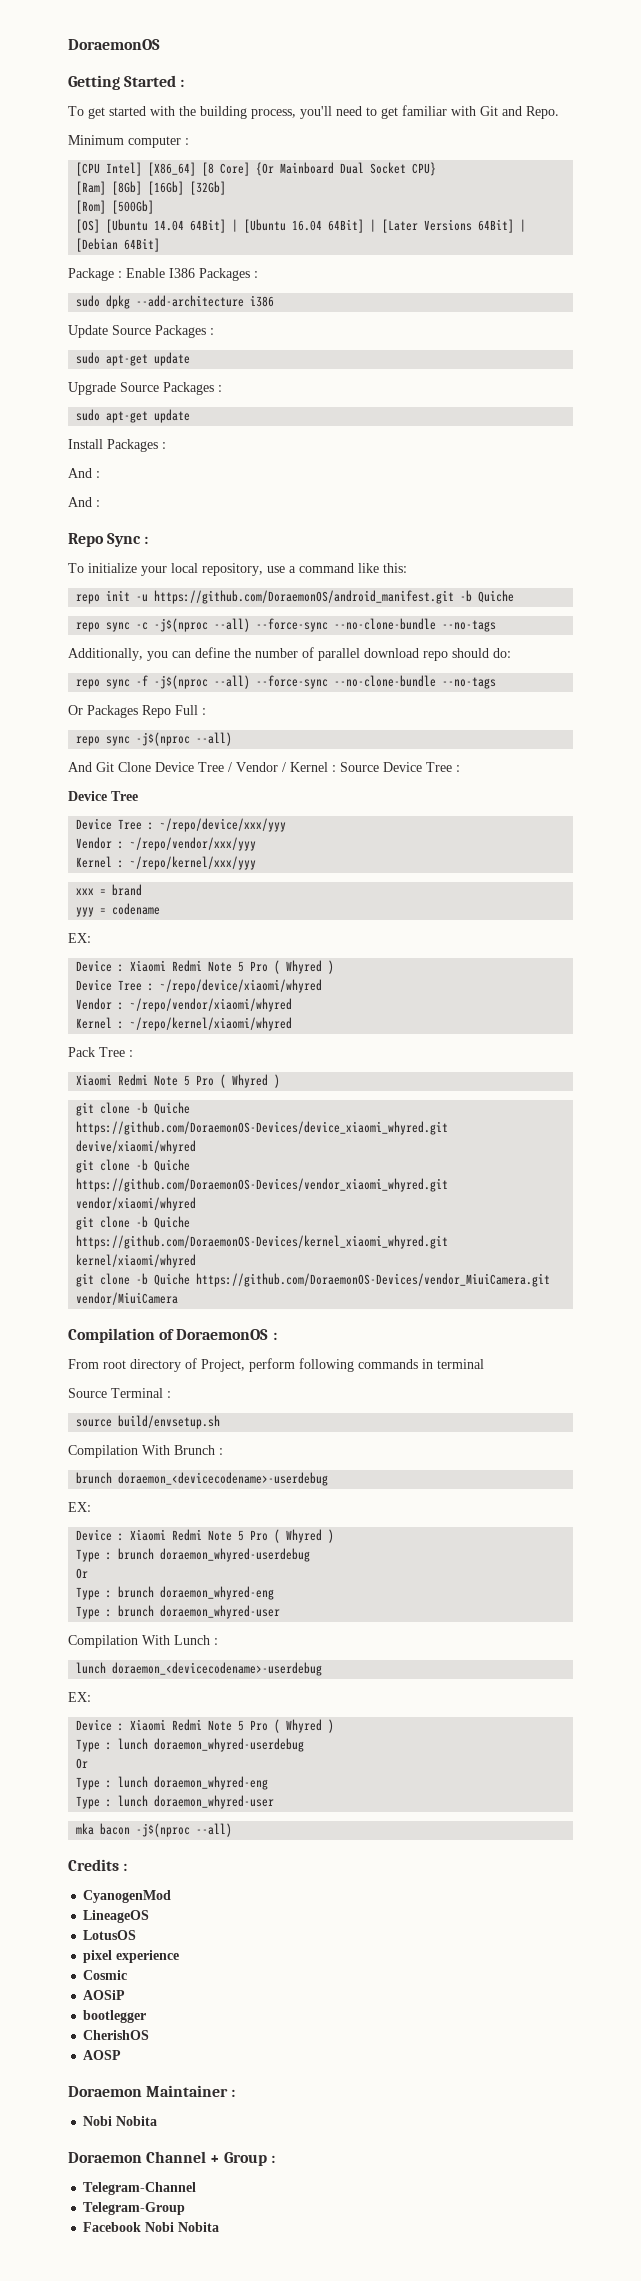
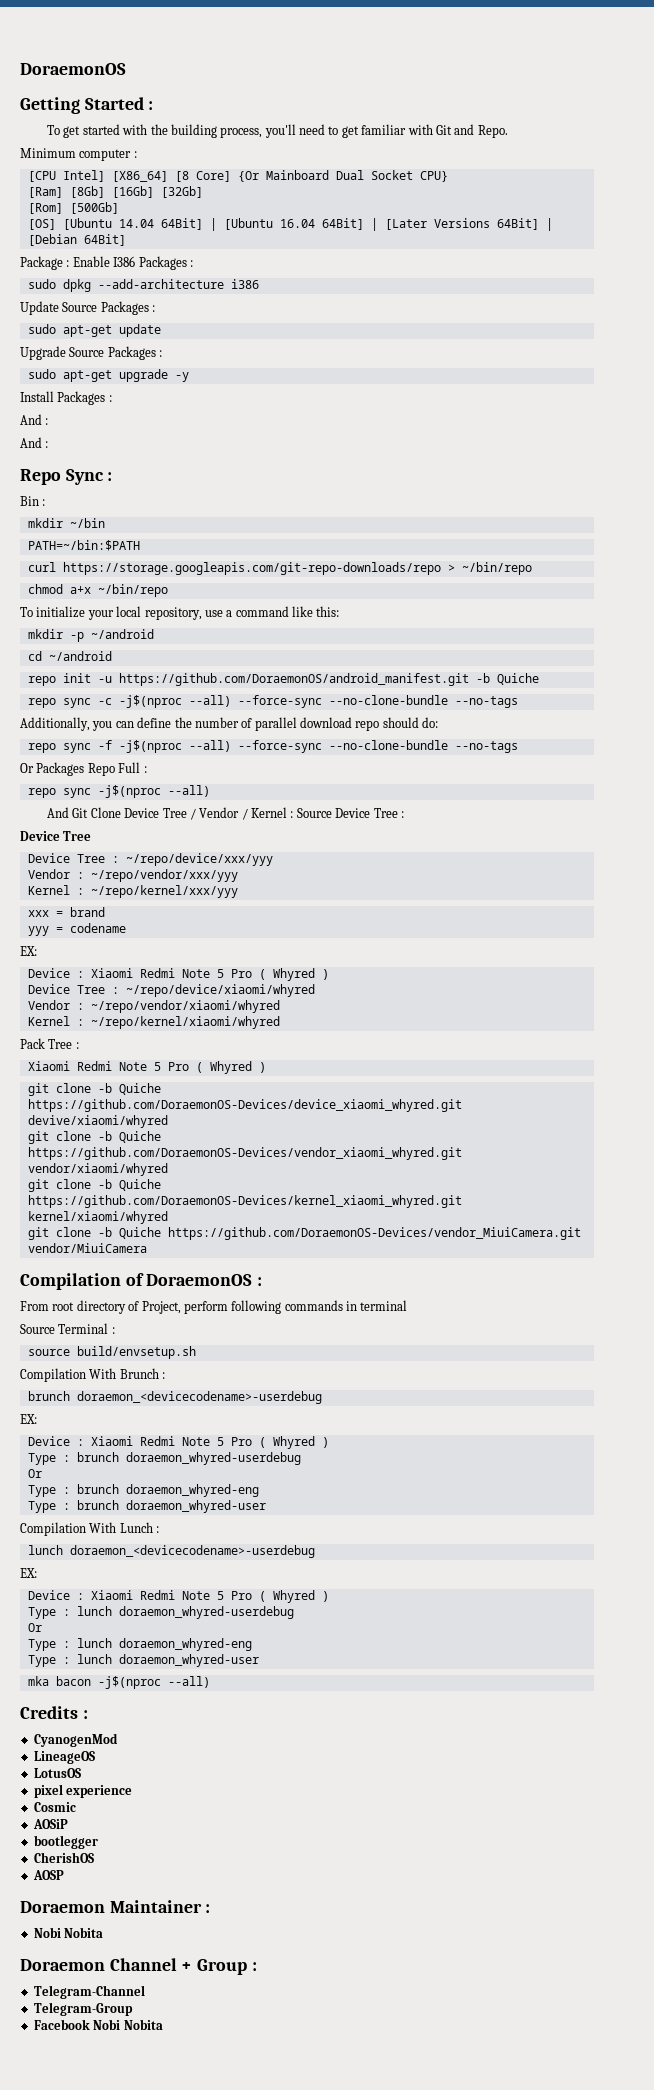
  Upgrade Source Packages :
- sudo apt-get update
+ sudo apt-get upgrade -y
+ Bin :
+ mkdir ~/bin
+ PATH=~/bin:$PATH
+ curl https://storage.googleapis.com/git-repo-downloads/repo > ~/bin/repo
+ chmod a+x ~/bin/repo
+ mkdir -p ~/android
+ cd ~/android

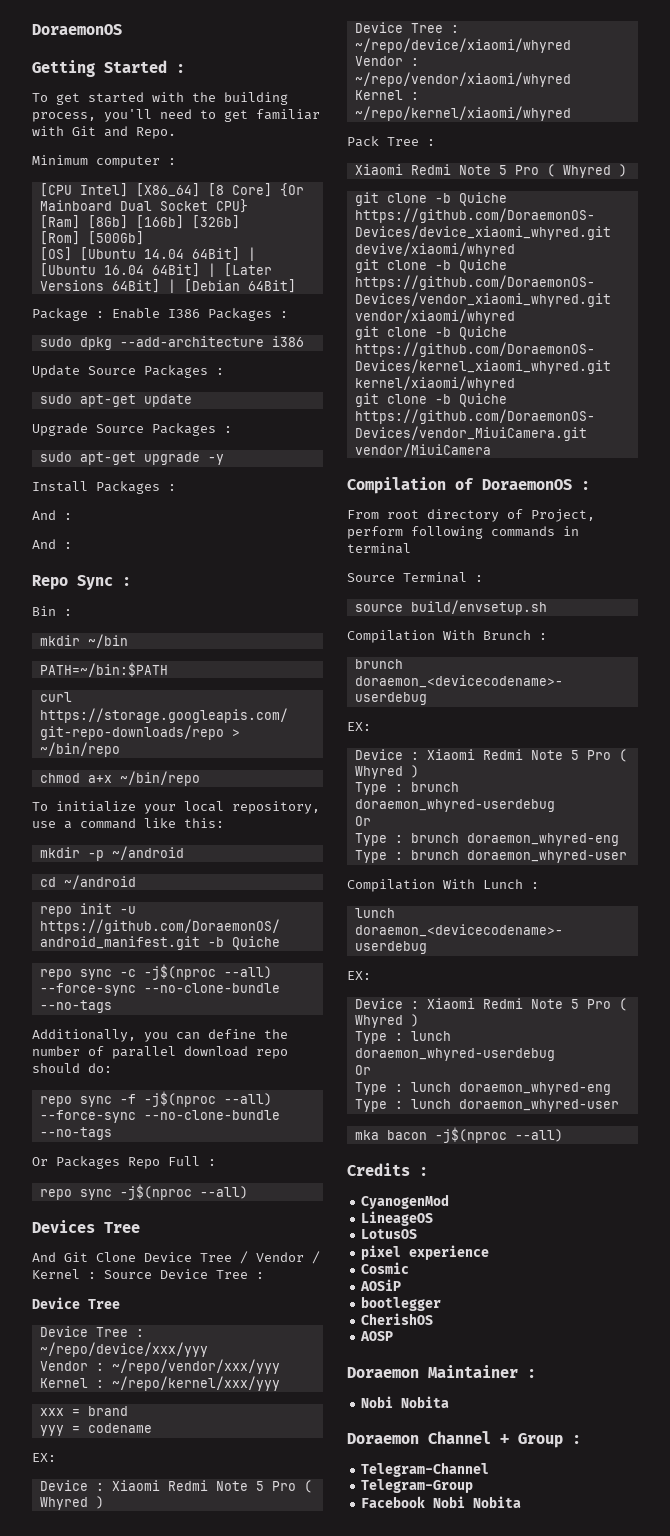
+ Devices Tree

